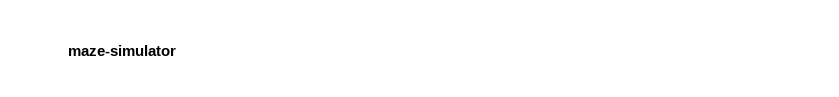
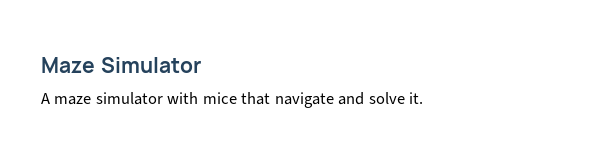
- maze-simulator
+ Maze Simulator
+ A maze simulator with mice that navigate and solve it.

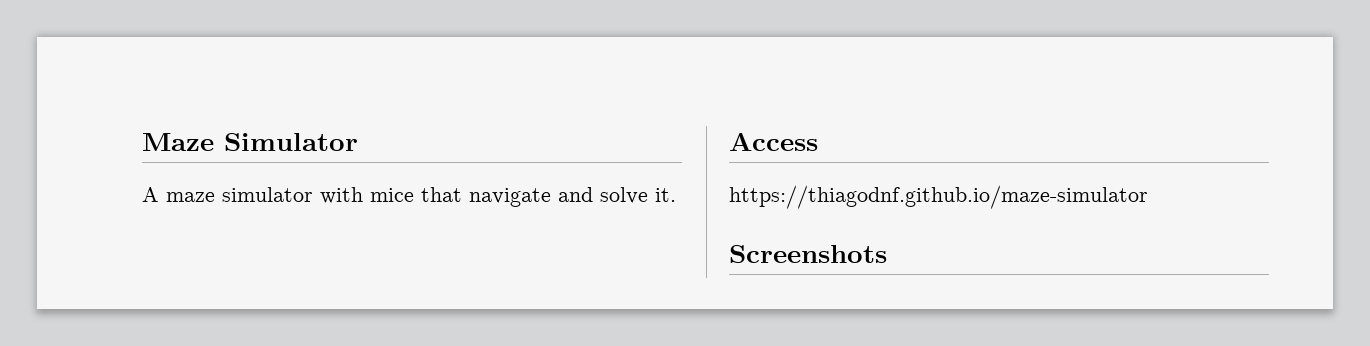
+ Access
+ https://thiagodnf.github.io/maze-simulator
+ Screenshots

